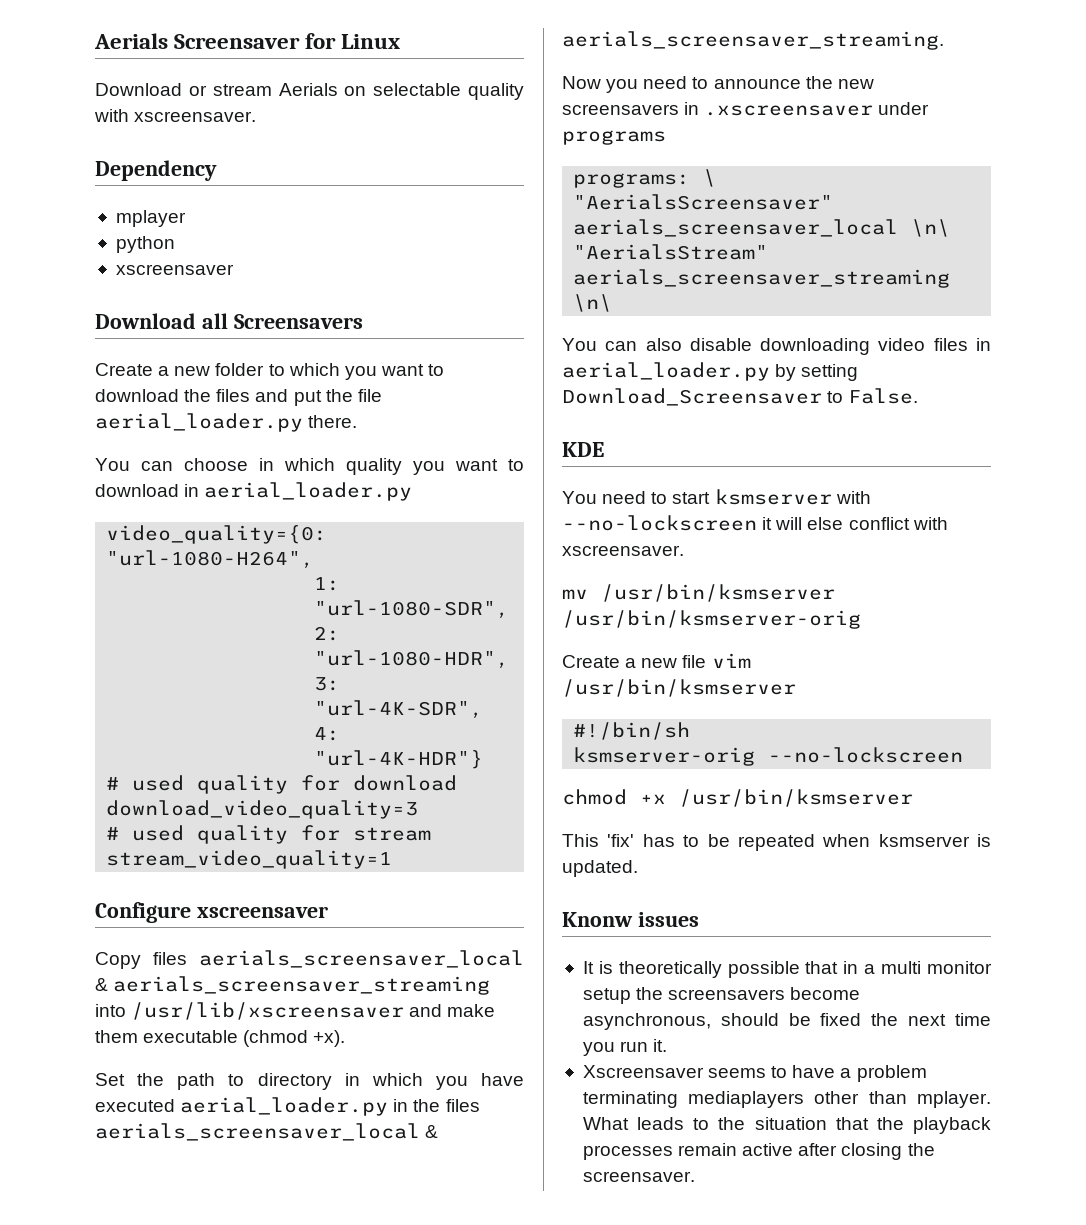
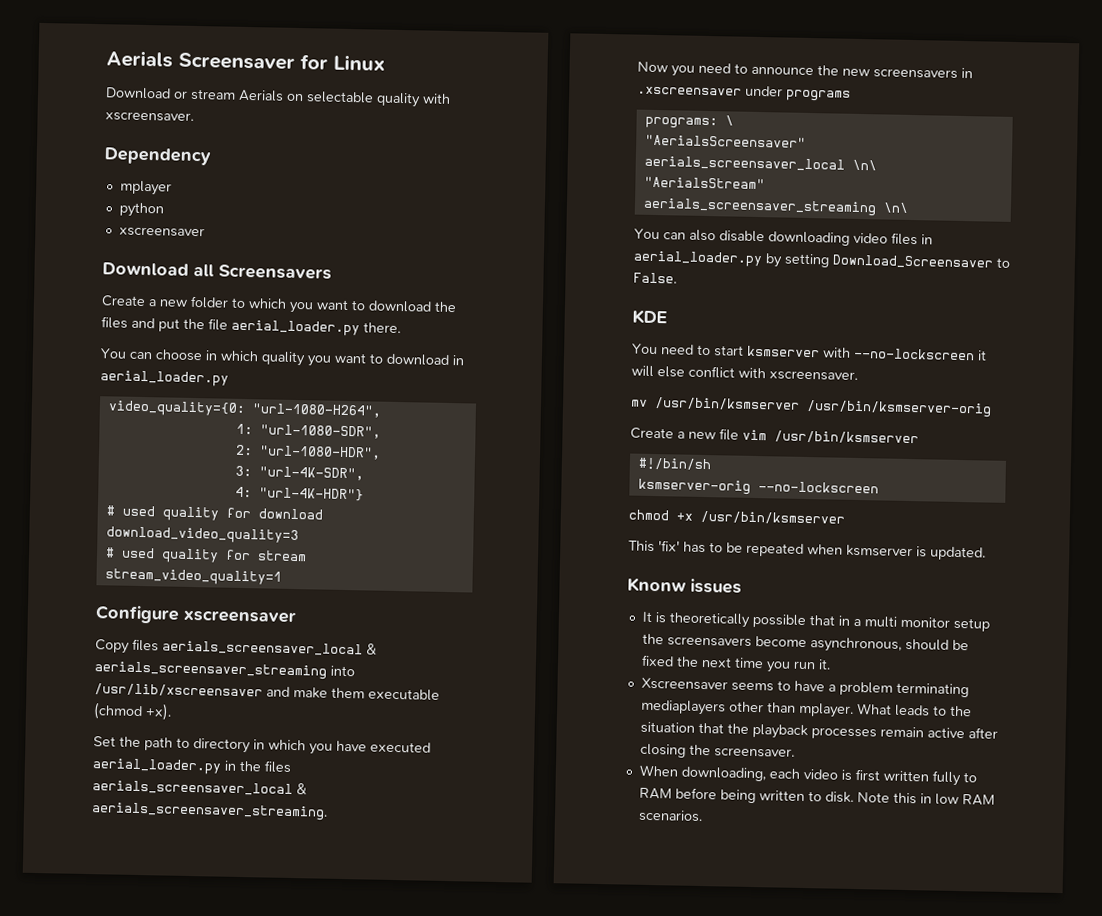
+ When downloading, each video is first written fully to RAM before being written to disk. Note this in low RAM scenarios.

